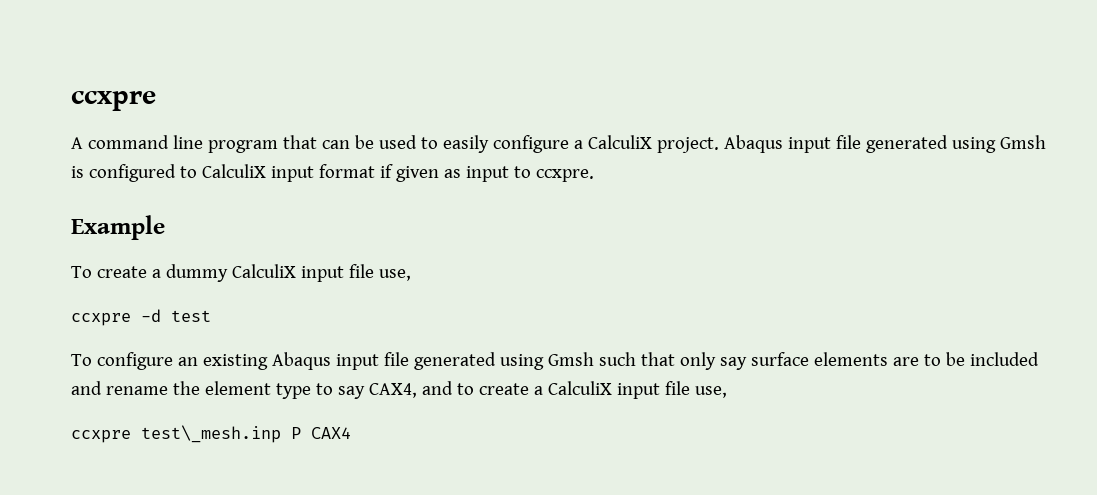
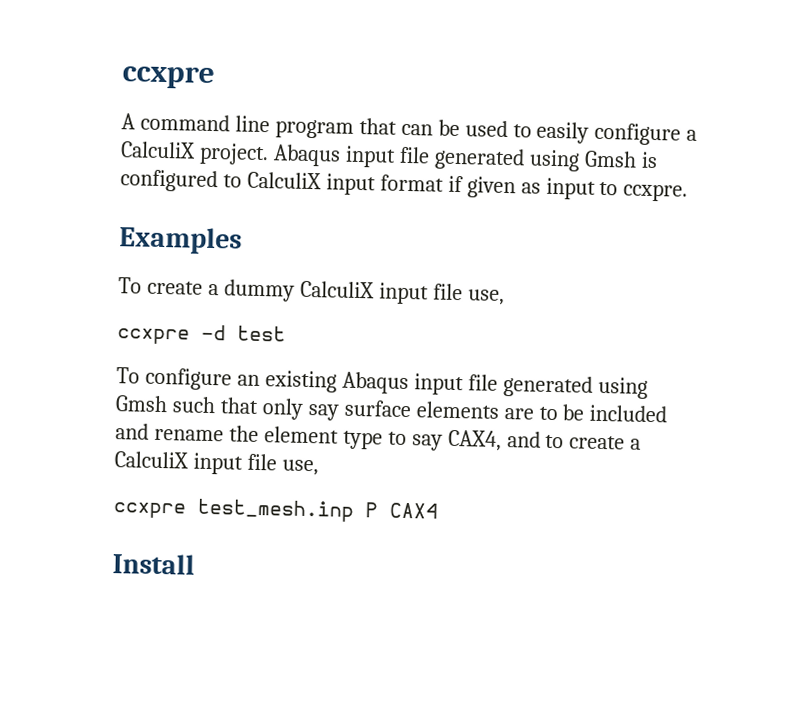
- Example
+ Examples
- ccxpre test\_mesh.inp P CAX4
+ ccxpre test_mesh.inp P CAX4
+ Install

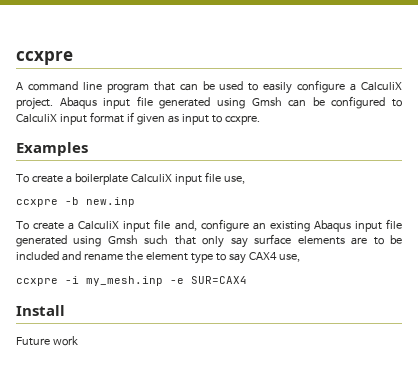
- Abaqus input file generated using Gmsh is configured to CalculiX input format if given as input to ccxpre.
+ Abaqus input file generated using Gmsh can be configured to CalculiX input format if given as input to ccxpre.
- To create a dummy CalculiX input file use,
- ccxpre -d test
- To configure an existing Abaqus input file generated using Gmsh such that only say surface elements are to be included and rename the element type to say CAX4, and to create a CalculiX input file use,
- ccxpre test_mesh.inp P CAX4
+ To create a boilerplate CalculiX input file use,
+ ccxpre -b new.inp
+ To create a CalculiX input file and, configure an existing Abaqus input file generated using Gmsh such that only say surface elements are to be included and rename the element type to say CAX4 use,
+ ccxpre -i my_mesh.inp -e SUR=CAX4
+ Future work

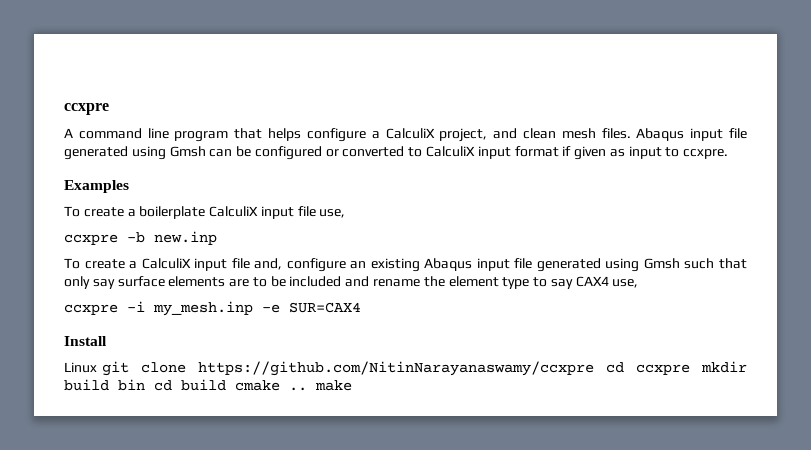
- A command line program that can be used to easily configure a CalculiX project.
+ A command line program that helps configure a CalculiX project, and clean mesh files.
- Abaqus input file generated using Gmsh can be configured to CalculiX input format if given as input to ccxpre.
+ Abaqus input file generated using Gmsh can be configured or converted to CalculiX input format if given as input to ccxpre.
- Future work
+ Linux git clone https://github.com/NitinNarayanaswamy/ccxpre cd ccxpre mkdir build bin cd build cmake .. make

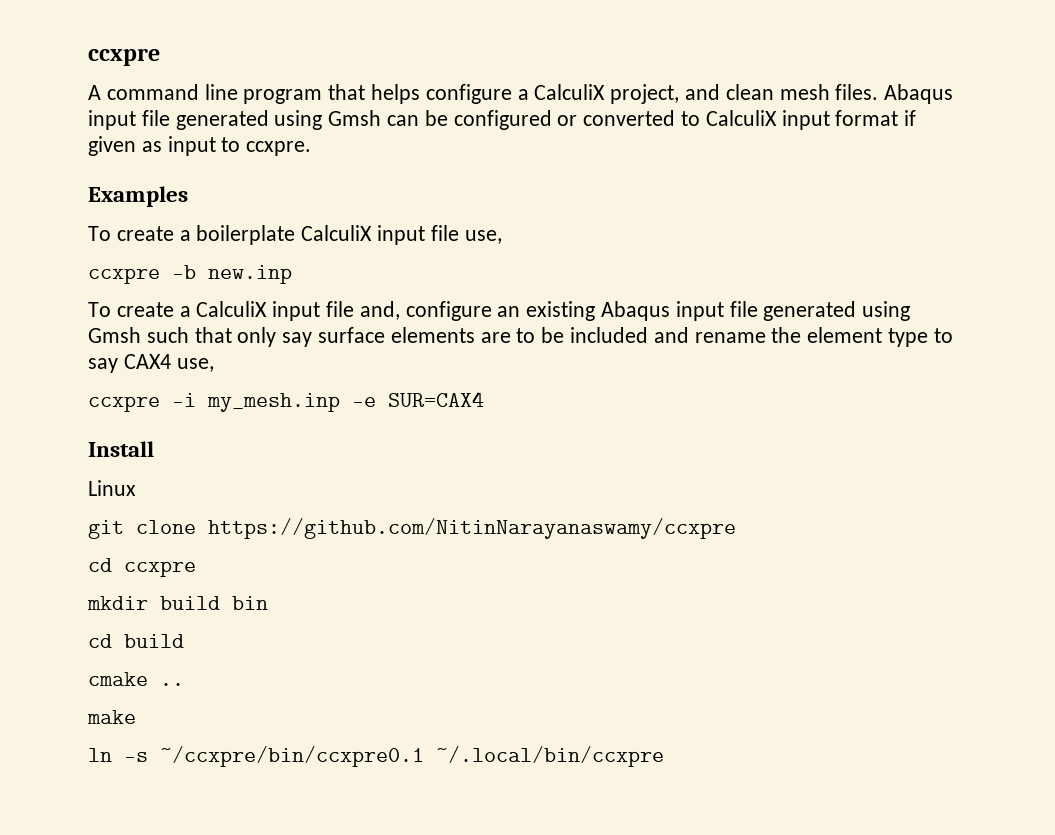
- Linux git clone https://github.com/NitinNarayanaswamy/ccxpre cd ccxpre mkdir build bin cd build cmake .. make
+ Linux
+ git clone https://github.com/NitinNarayanaswamy/ccxpre
+ cd ccxpre
+ mkdir build bin
+ cd build
+ cmake ..
+ make
+ ln -s ~/ccxpre/bin/ccxpre0.1 ~/.local/bin/ccxpre

